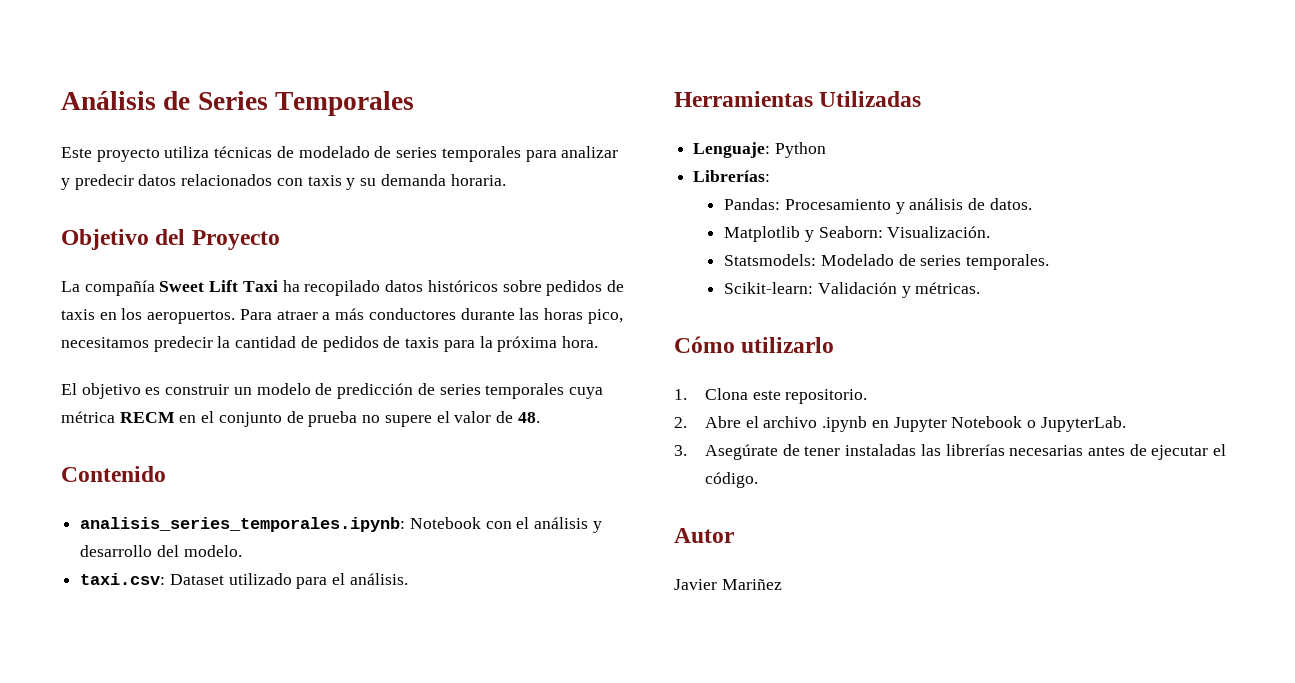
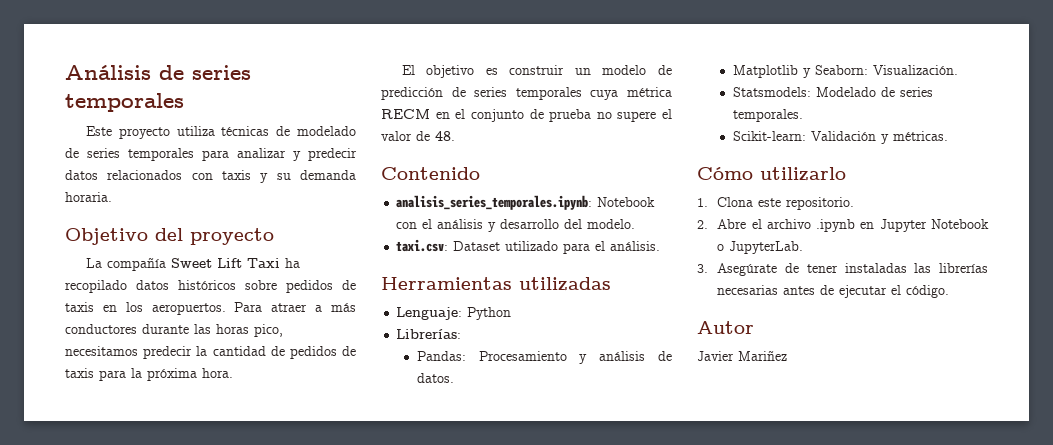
- Análisis de Series Temporales
+ Análisis de series temporales
- Objetivo del Proyecto
+ Objetivo del proyecto
- Herramientas Utilizadas
+ Herramientas utilizadas

